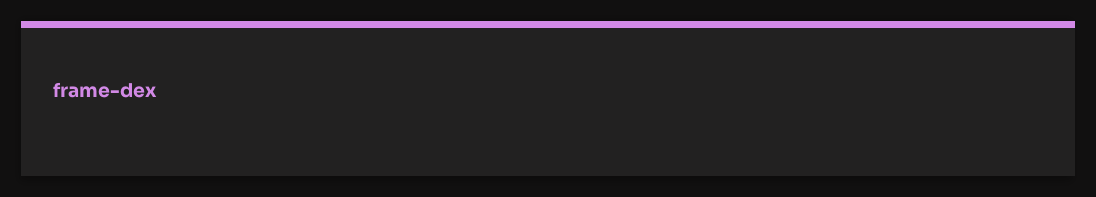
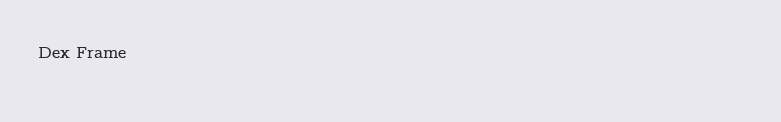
- frame-dex
+ Dex Frame

